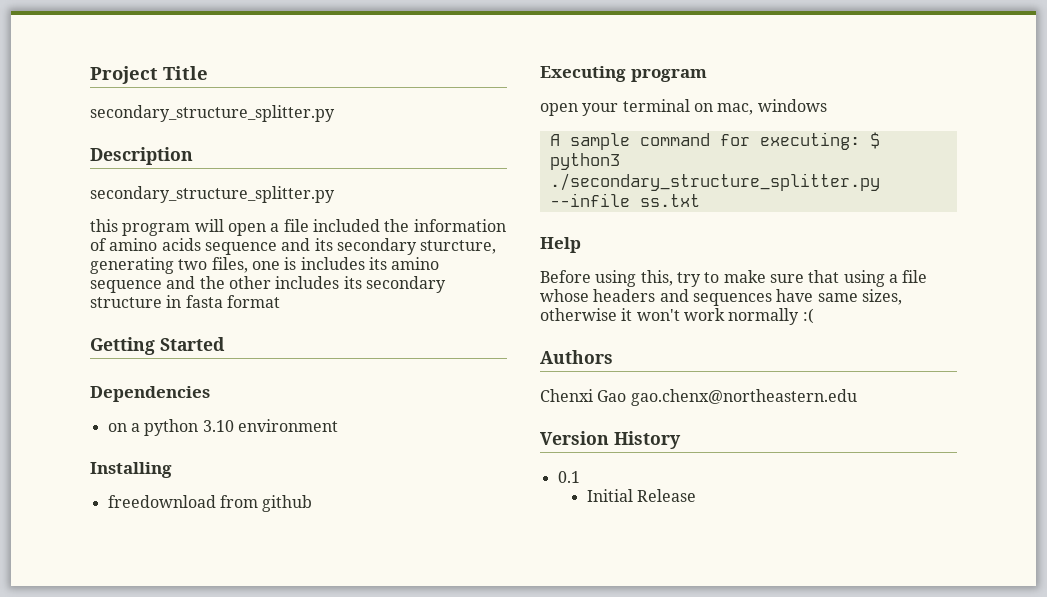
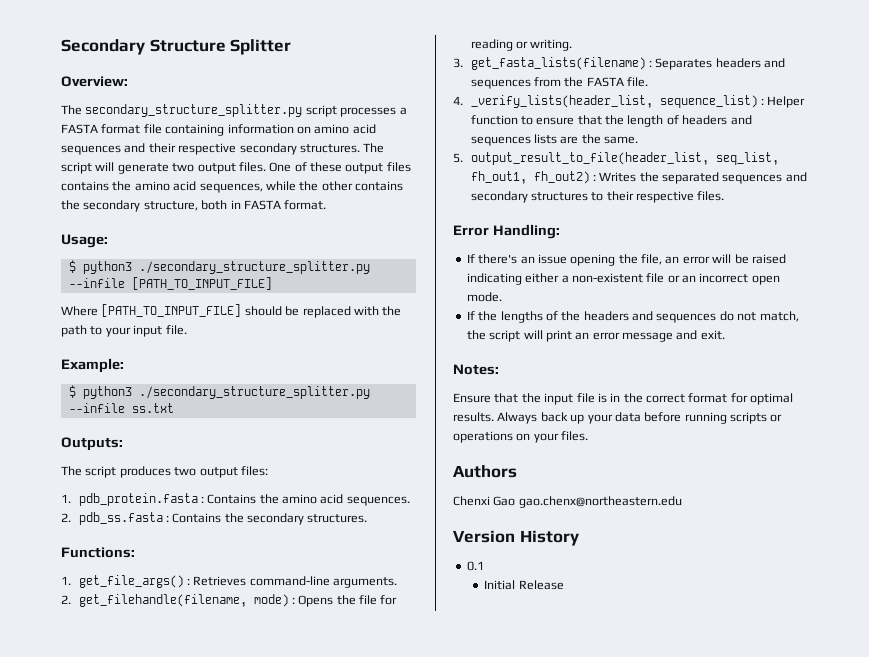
- Project Title
- secondary_structure_splitter.py
- Description
- secondary_structure_splitter.py
- this program will open a file included the information of amino acids sequence and its secondary sturcture, generating two files, one is includes its amino sequence and the other includes its secondary structure in fasta format
- Getting Started
- Dependencies
- on a python 3.10 environment
- Installing
- freedownload from github
- Executing program
- open your terminal on mac, windows
- A sample command for executing: $ python3 ./secondary_structure_splitter.py --infile ss.txt
+ Secondary Structure Splitter
+ Overview:
+ The secondary_structure_splitter.py script processes a FASTA format file containing information on amino acid sequences and their respective secondary structures. The script will generate two output files. One of these output files contains the amino acid sequences, while the other contains the secondary structure, both in FASTA format.
+ Usage:
+ $ python3 ./secondary_structure_splitter.py --infile [PATH_TO_INPUT_FILE]
+ Where [PATH_TO_INPUT_FILE] should be replaced with the path to your input file.
+ Example:
+ $ python3 ./secondary_structure_splitter.py --infile ss.txt
- Help
- Before using this, try to make sure that using a file whose headers and sequences have same sizes, otherwise it won't work normally :(
+ Outputs:
+ The script produces two output files:
+ 1. pdb_protein.fasta : Contains the amino acid sequences.
+ 2. pdb_ss.fasta : Contains the secondary structures.
+ Functions:
+ 1. get_file_args() : Retrieves command-line arguments.
+ 2. get_filehandle(filename, mode) : Opens the file for reading or writing.
+ 3. get_fasta_lists(filename) : Separates headers and sequences from the FASTA file.
+ 4. _verify_lists(header_list, sequence_list) : Helper function to ensure that the length of headers and sequences lists are the same.
+ 5. output_result_to_file(header_list, seq_list, fh_out1, fh_out2) : Writes the separated sequences and secondary structures to their respective files.
+ Error Handling:
+ If there's an issue opening the file, an error will be raised indicating either a non-existent file or an incorrect open mode.
+ If the lengths of the headers and sequences do not match, the script will print an error message and exit.
+ Notes:
+ Ensure that the input file is in the correct format for optimal results. Always back up your data before running scripts or operations on your files.

